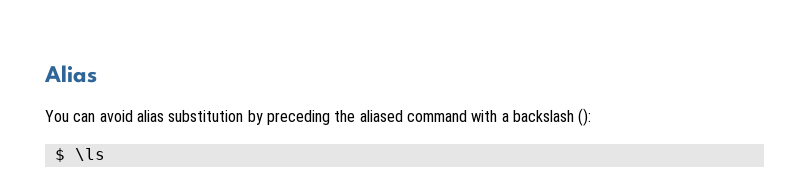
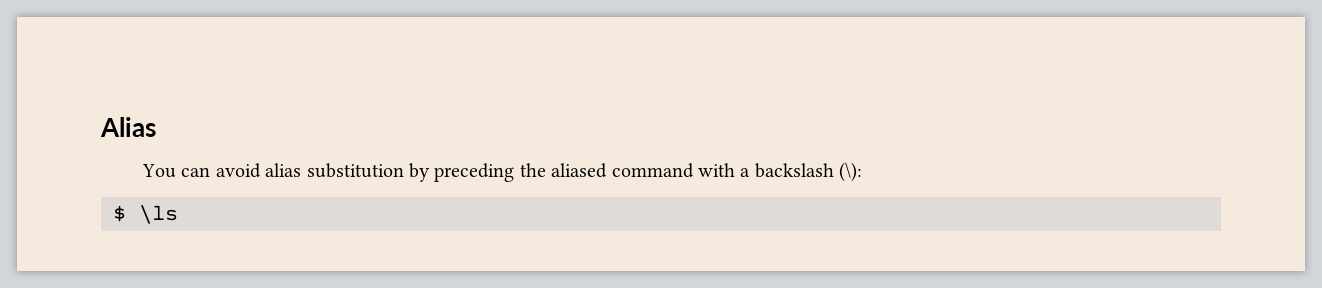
- You can avoid alias substitution by preceding the aliased command with a backslash ():
+ You can avoid alias substitution by preceding the aliased command with a backslash (\):

